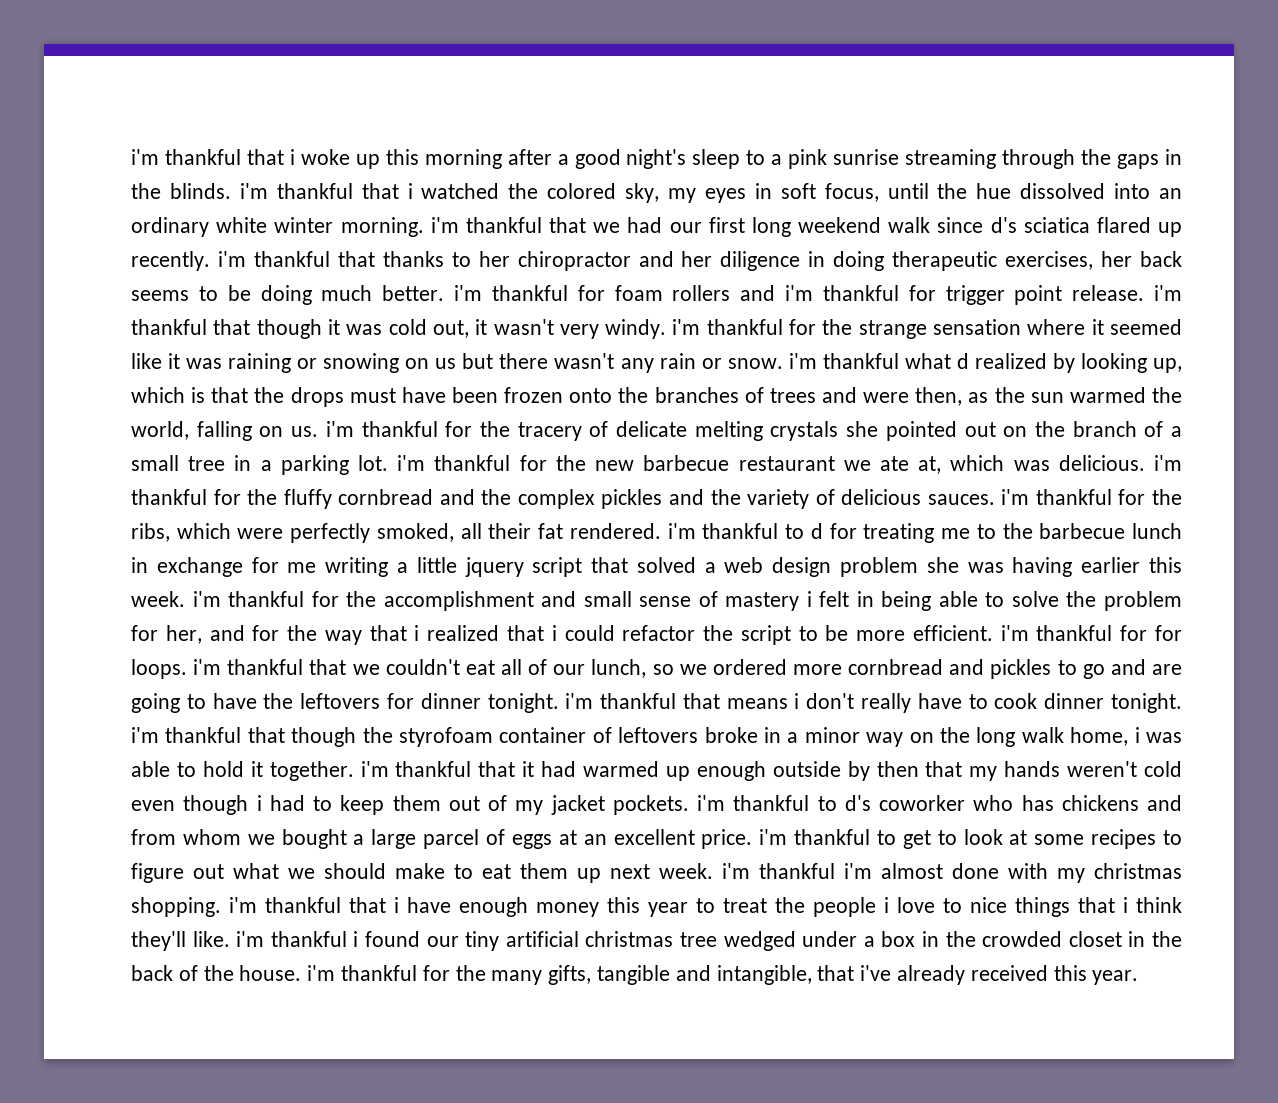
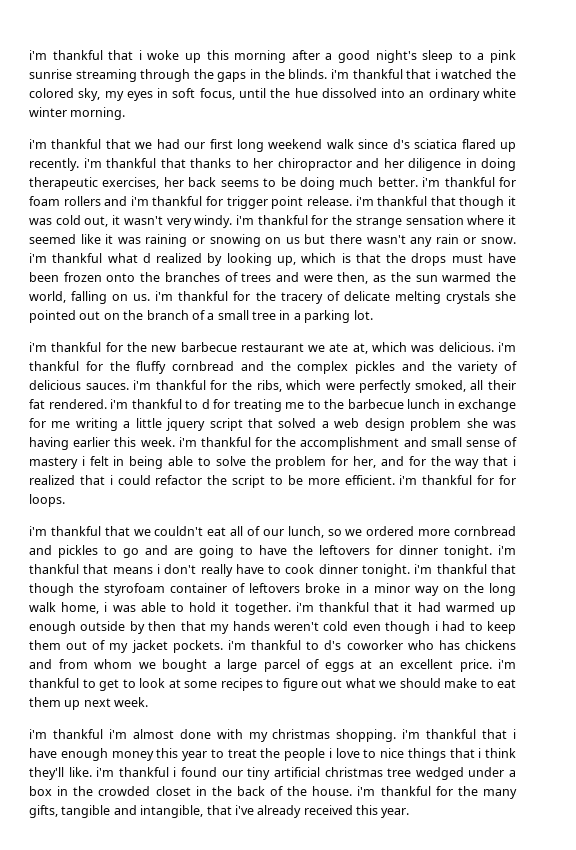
- i'm thankful that i woke up this morning after a good night's sleep to a pink sunrise streaming through the gaps in the blinds. i'm thankful that i watched the colored sky, my eyes in soft focus, until the hue dissolved into an ordinary white winter morning. i'm thankful that we had our first long weekend walk since d's sciatica flared up recently. i'm thankful that thanks to her chiropractor and her diligence in doing therapeutic exercises, her back seems to be doing much better. i'm thankful for foam rollers and i'm thankful for trigger point release. i'm thankful that though it was cold out, it wasn't very windy. i'm thankful for the strange sensation where it seemed like it was raining or snowing on us but there wasn't any rain or snow. i'm thankful what d realized by looking up, which is that the drops must have been frozen onto the branches of trees and were then, as the sun warmed the world, falling on us. i'm thankful for the tracery of delicate melting crystals she pointed out on the branch of a small tree in a parking lot. i'm thankful for the new barbecue restaurant we ate at, which was delicious. i'm thankful for the fluffy cornbread and the complex pickles and the variety of delicious sauces. i'm thankful for the ribs, which were perfectly smoked, all their fat rendered. i'm thankful to d for treating me to the barbecue lunch in exchange for me writing a little jquery script that solved a web design problem she was having earlier this week. i'm thankful for the accomplishment and small sense of mastery i felt in being able to solve the problem for her, and for the way that i realized that i could refactor the script to be more efficient. i'm thankful for for loops. i'm thankful that we couldn't eat all of our lunch, so we ordered more cornbread and pickles to go and are going to have the leftovers for dinner tonight. i'm thankful that means i don't really have to cook dinner tonight. i'm thankful that though the styrofoam container of leftovers broke in a minor way on the long walk home, i was able to hold it together. i'm thankful that it had warmed up enough outside by then that my hands weren't cold even though i had to keep them out of my jacket pockets. i'm thankful to d's coworker who has chickens and from whom we bought a large parcel of eggs at an excellent price. i'm thankful to get to look at some recipes to figure out what we should make to eat them up next week. i'm thankful i'm almost done with my christmas shopping. i'm thankful that i have enough money this year to treat the people i love to nice things that i think they'll like. i'm thankful i found our tiny artificial christmas tree wedged under a box in the crowded closet in the back of the house. i'm thankful for the many gifts, tangible and intangible, that i've already received this year.
+ i'm thankful that i woke up this morning after a good night's sleep to a pink sunrise streaming through the gaps in the blinds. i'm thankful that i watched the colored sky, my eyes in soft focus, until the hue dissolved into an ordinary white winter morning.
+ i'm thankful that we had our first long weekend walk since d's sciatica flared up recently. i'm thankful that thanks to her chiropractor and her diligence in doing therapeutic exercises, her back seems to be doing much better. i'm thankful for foam rollers and i'm thankful for trigger point release. i'm thankful that though it was cold out, it wasn't very windy. i'm thankful for the strange sensation where it seemed like it was raining or snowing on us but there wasn't any rain or snow. i'm thankful what d realized by looking up, which is that the drops must have been frozen onto the branches of trees and were then, as the sun warmed the world, falling on us. i'm thankful for the tracery of delicate melting crystals she pointed out on the branch of a small tree in a parking lot.
+ i'm thankful for the new barbecue restaurant we ate at, which was delicious. i'm thankful for the fluffy cornbread and the complex pickles and the variety of delicious sauces. i'm thankful for the ribs, which were perfectly smoked, all their fat rendered. i'm thankful to d for treating me to the barbecue lunch in exchange for me writing a little jquery script that solved a web design problem she was having earlier this week. i'm thankful for the accomplishment and small sense of mastery i felt in being able to solve the problem for her, and for the way that i realized that i could refactor the script to be more efficient. i'm thankful for for loops.
+ i'm thankful that we couldn't eat all of our lunch, so we ordered more cornbread and pickles to go and are going to have the leftovers for dinner tonight. i'm thankful that means i don't really have to cook dinner tonight. i'm thankful that though the styrofoam container of leftovers broke in a minor way on the long walk home, i was able to hold it together. i'm thankful that it had warmed up enough outside by then that my hands weren't cold even though i had to keep them out of my jacket pockets. i'm thankful to d's coworker who has chickens and from whom we bought a large parcel of eggs at an excellent price. i'm thankful to get to look at some recipes to figure out what we should make to eat them up next week.
+ i'm thankful i'm almost done with my christmas shopping. i'm thankful that i have enough money this year to treat the people i love to nice things that i think they'll like. i'm thankful i found our tiny artificial christmas tree wedged under a box in the crowded closet in the back of the house. i'm thankful for the many gifts, tangible and intangible, that i've already received this year.

